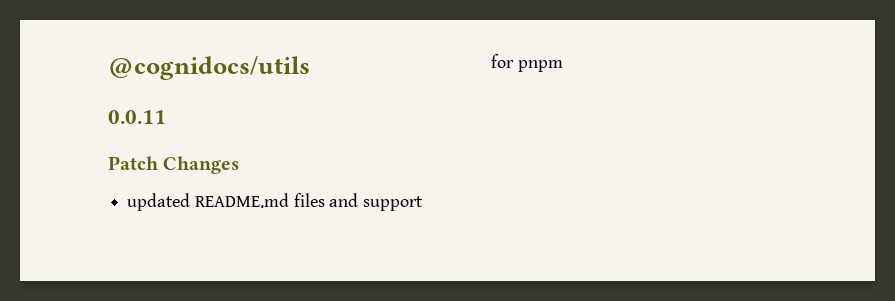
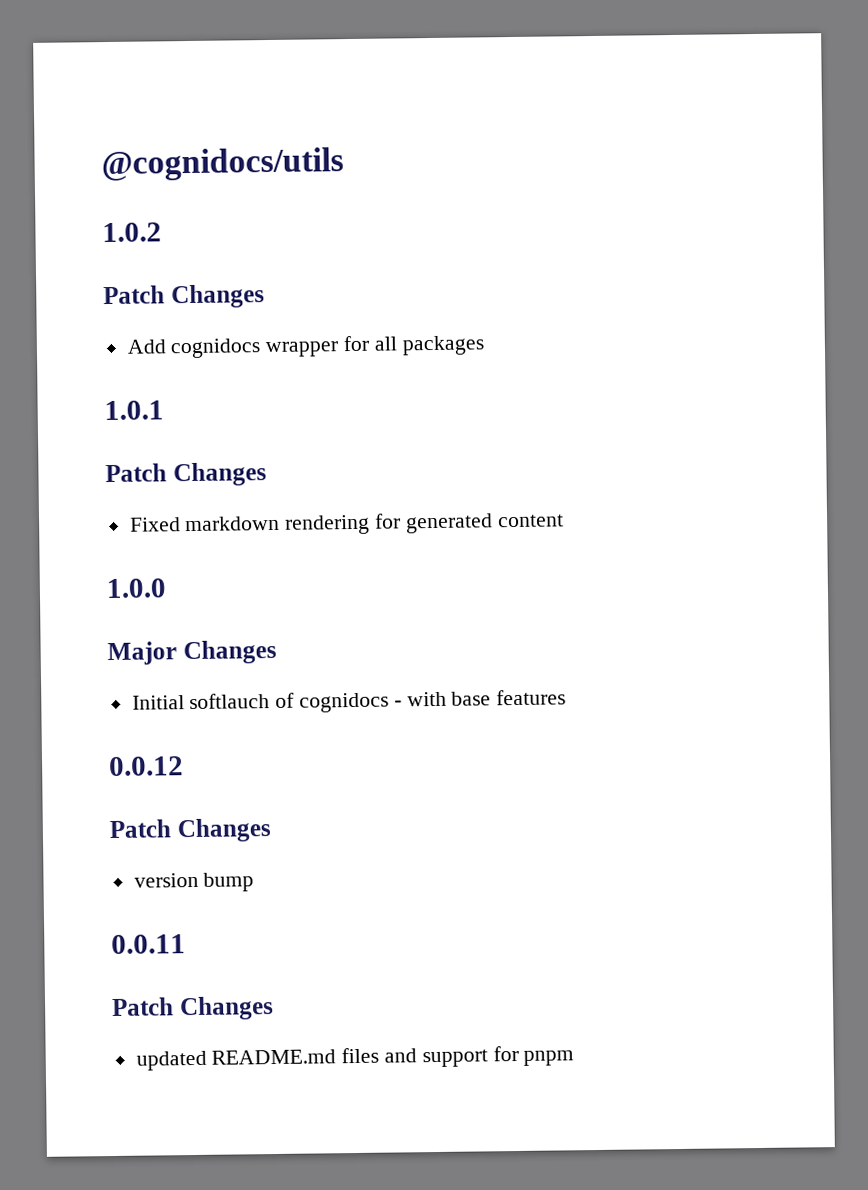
+ 1.0.2
+ Patch Changes
+ Add cognidocs wrapper for all packages
+ 1.0.1
+ Patch Changes
+ Fixed markdown rendering for generated content
+ 1.0.0
+ Major Changes
+ Initial softlauch of cognidocs - with base features
+ 0.0.12
+ Patch Changes
+ version bump

